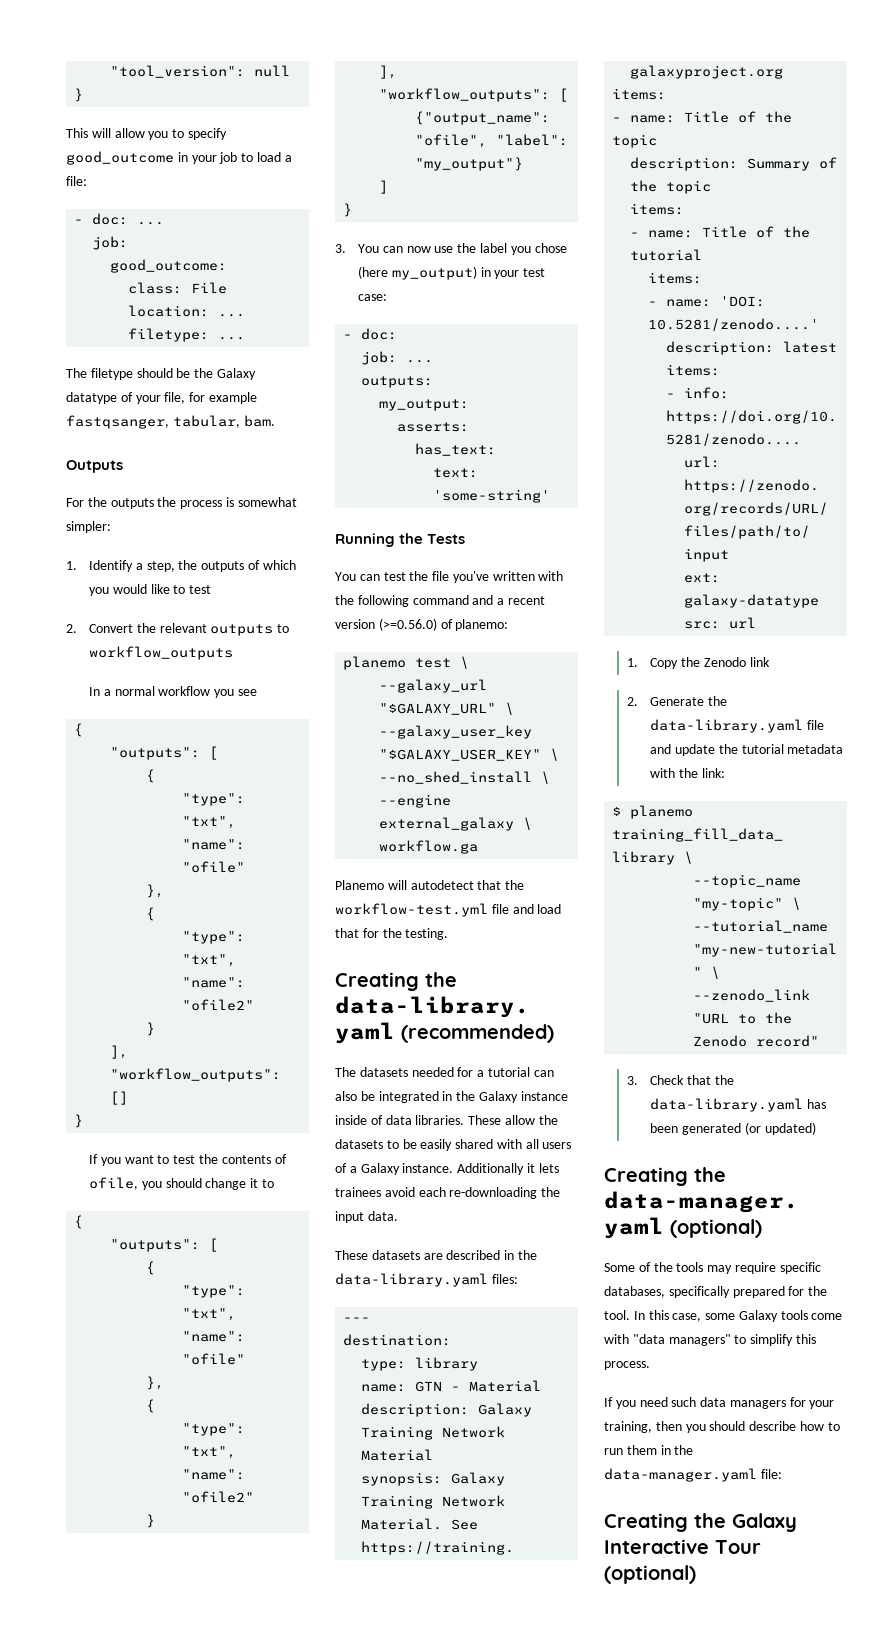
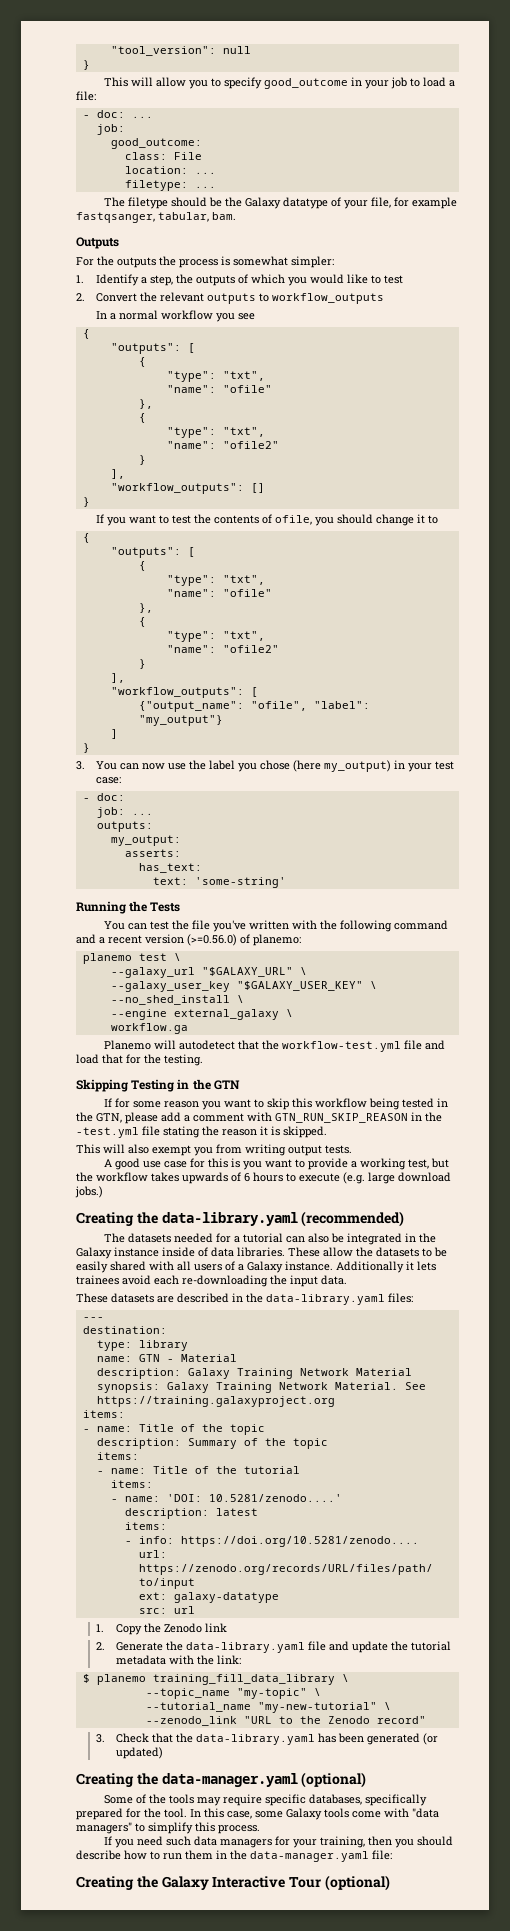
+ Skipping Testing in the GTN
+ If for some reason you want to skip this workflow being tested in the GTN, please add a comment with GTN_RUN_SKIP_REASON in the -test.yml file stating the reason it is skipped.
+ This will also exempt you from writing output tests.
+ A good use case for this is you want to provide a working test, but the workflow takes upwards of 6 hours to execute (e.g. large download jobs.)

